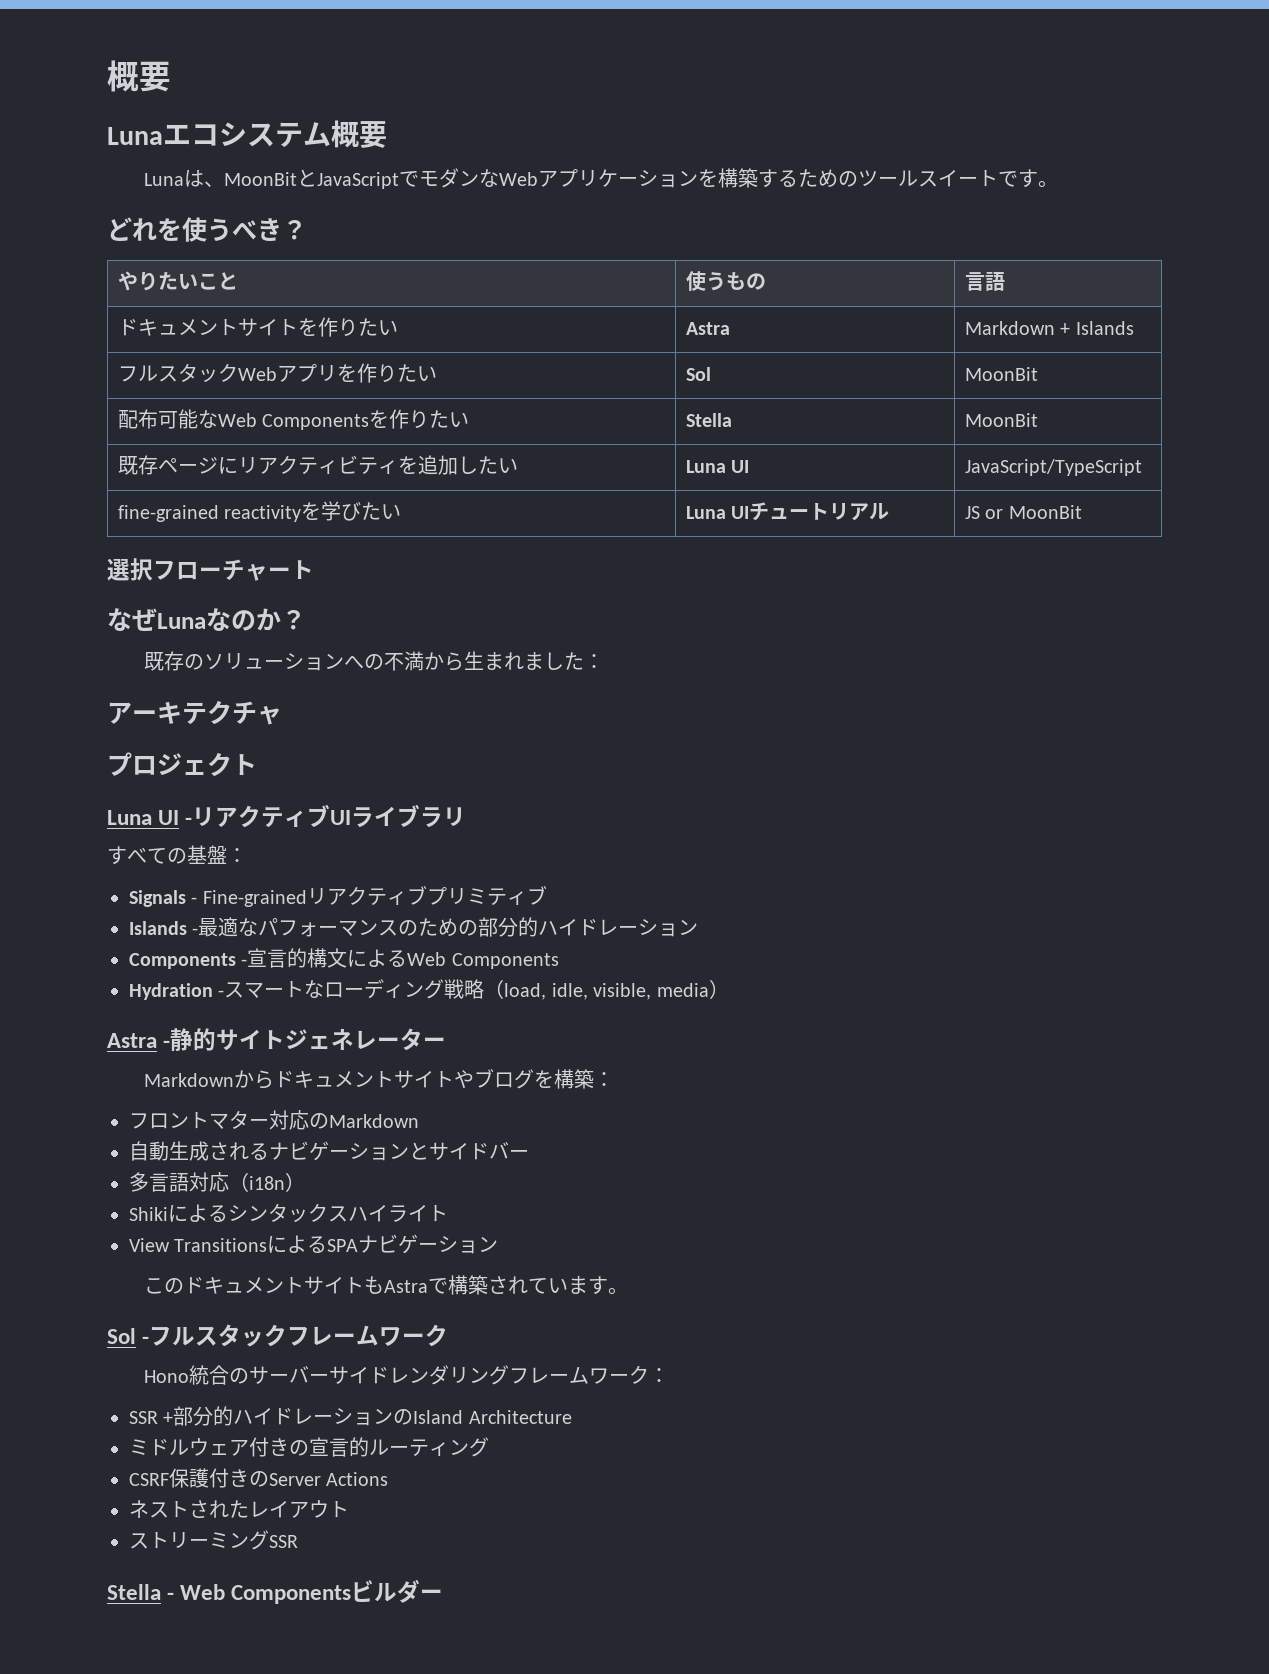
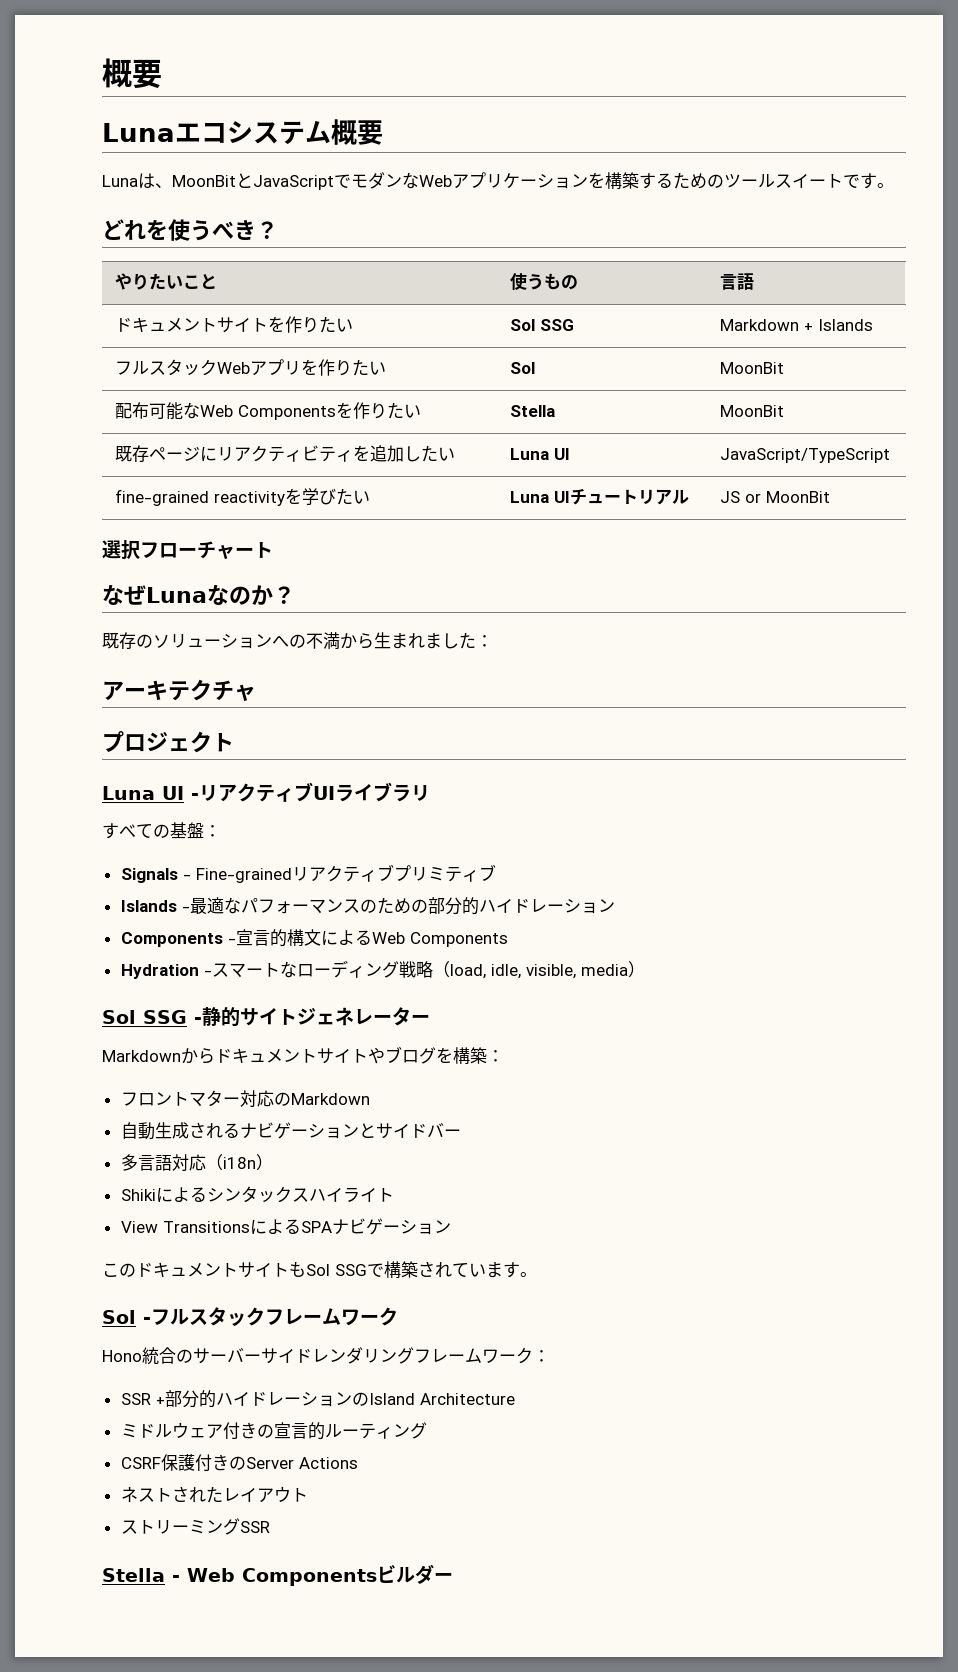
- ドキュメントサイトを作りたい | Astra | Markdown + Islands
+ ドキュメントサイトを作りたい | Sol SSG | Markdown + Islands
- Astra -静的サイトジェネレーター
+ Sol SSG -静的サイトジェネレーター
- このドキュメントサイトもAstraで構築されています。
+ このドキュメントサイトもSol SSGで構築されています。

